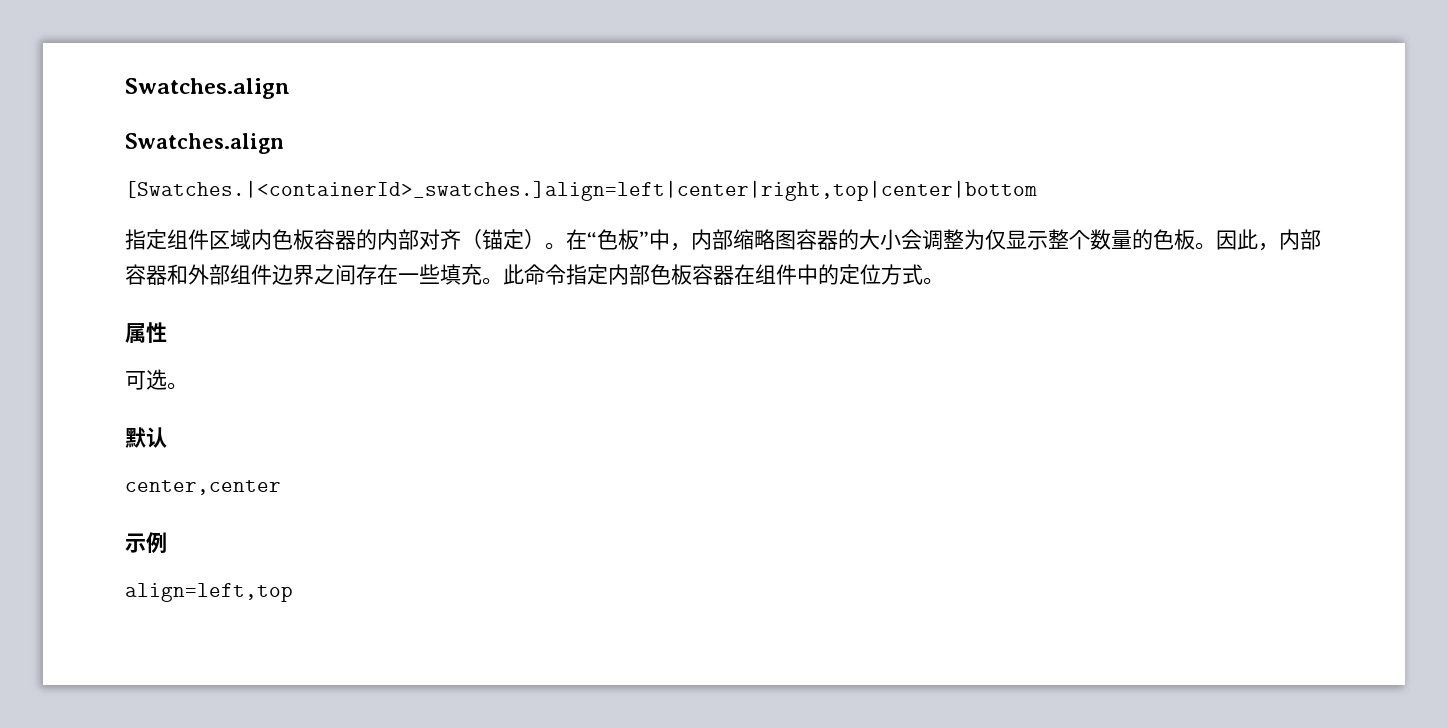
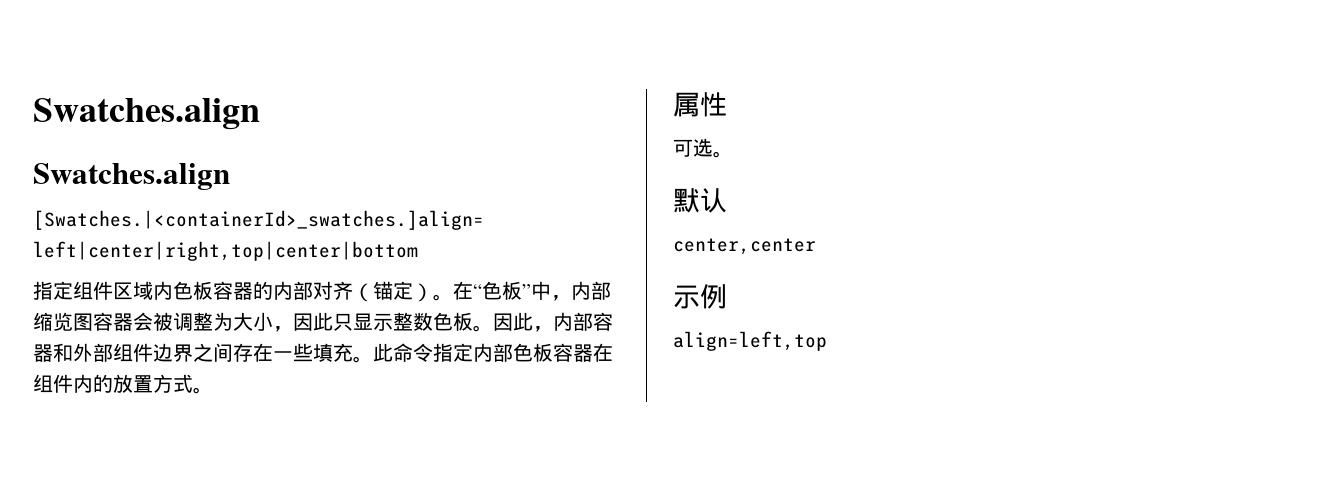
- 在“色板”中，内部缩略图容器的大小会调整为仅显示整个数量的色板。
+ 在“色板”中，内部缩览图容器会被调整为大小，因此只显示整数色板。
- 此命令指定内部色板容器在组件中的定位方式。
+ 此命令指定内部色板容器在组件内的放置方式。

